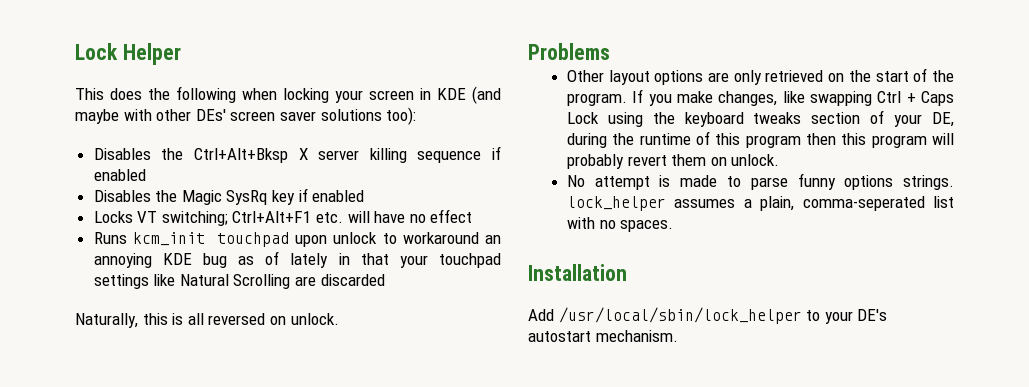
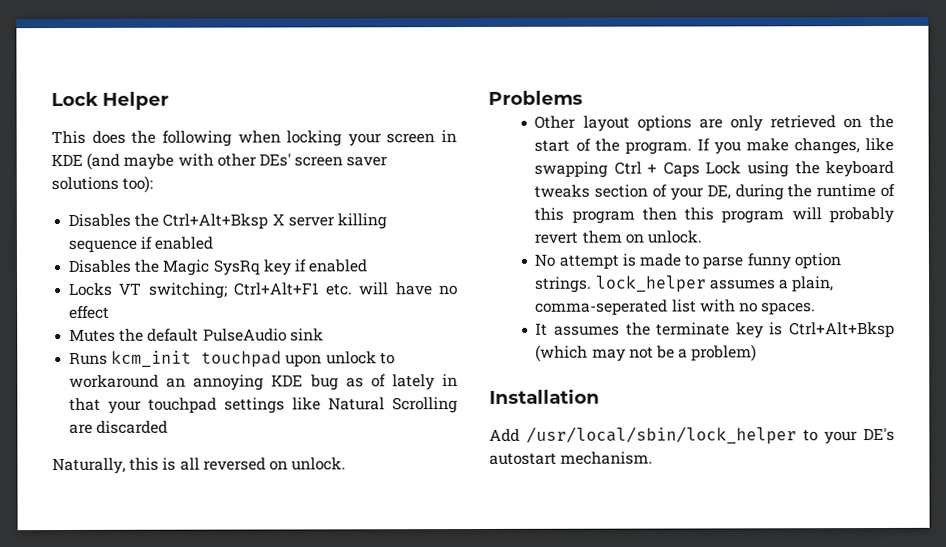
+ Mutes the default PulseAudio sink
- No attempt is made to parse funny options strings. lock_helper assumes a plain, comma-seperated list with no spaces.
+ No attempt is made to parse funny option strings. lock_helper assumes a plain, comma-seperated list with no spaces.
+ It assumes the terminate key is Ctrl+Alt+Bksp (which may not be a problem)

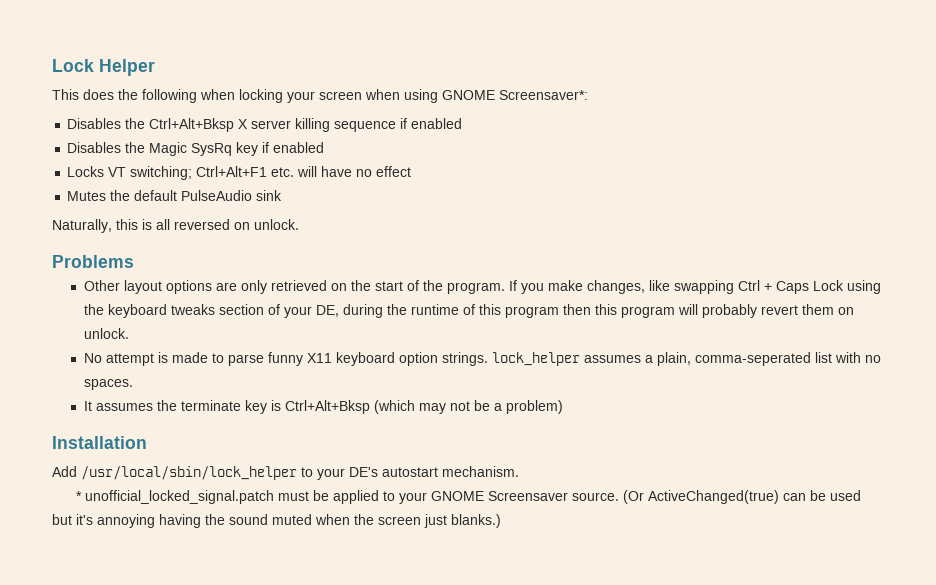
- This does the following when locking your screen in KDE (and maybe with other DEs' screen saver solutions too):
+ This does the following when locking your screen when using GNOME Screensaver*:
- Runs kcm_init touchpad upon unlock to workaround an annoying KDE bug as of lately in that your touchpad settings like Natural Scrolling are discarded
- No attempt is made to parse funny option strings. lock_helper assumes a plain, comma-seperated list with no spaces.
+ No attempt is made to parse funny X11 keyboard option strings. lock_helper assumes a plain, comma-seperated list with no spaces.
+ * unofficial_locked_signal.patch must be applied to your GNOME Screensaver source. (Or ActiveChanged(true) can be used but it's annoying having the sound muted when the screen just blanks.)

